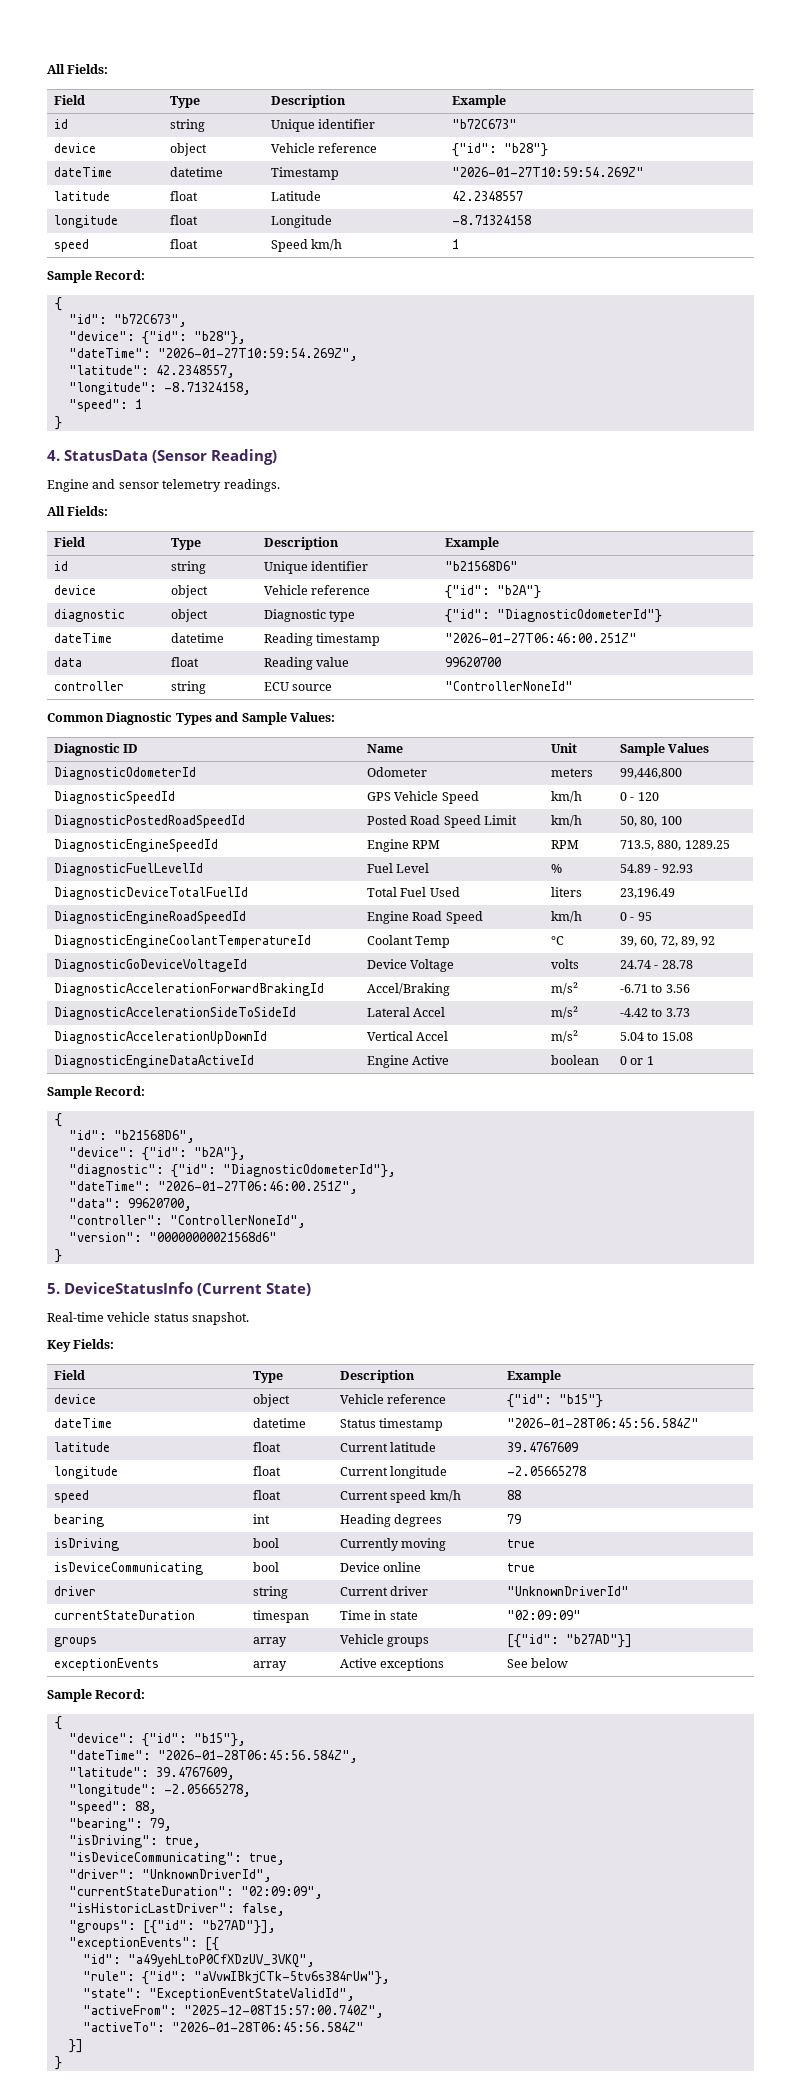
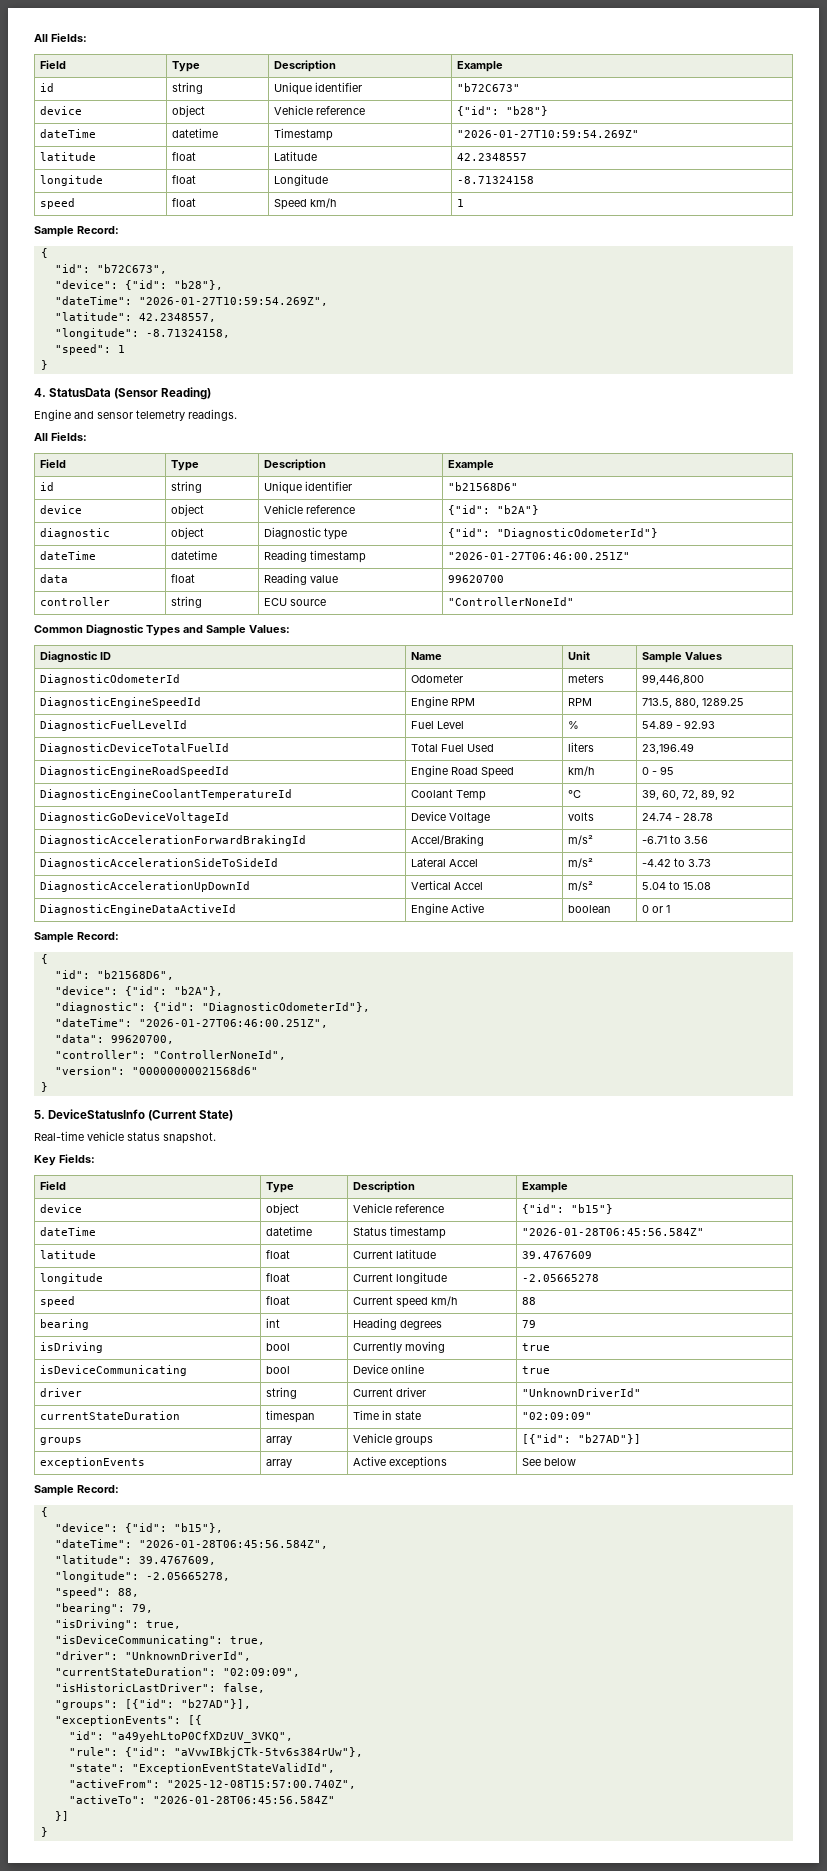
- DiagnosticSpeedId | GPS Vehicle Speed | km/h | 0 - 120
- DiagnosticPostedRoadSpeedId | Posted Road Speed Limit | km/h | 50, 80, 100

